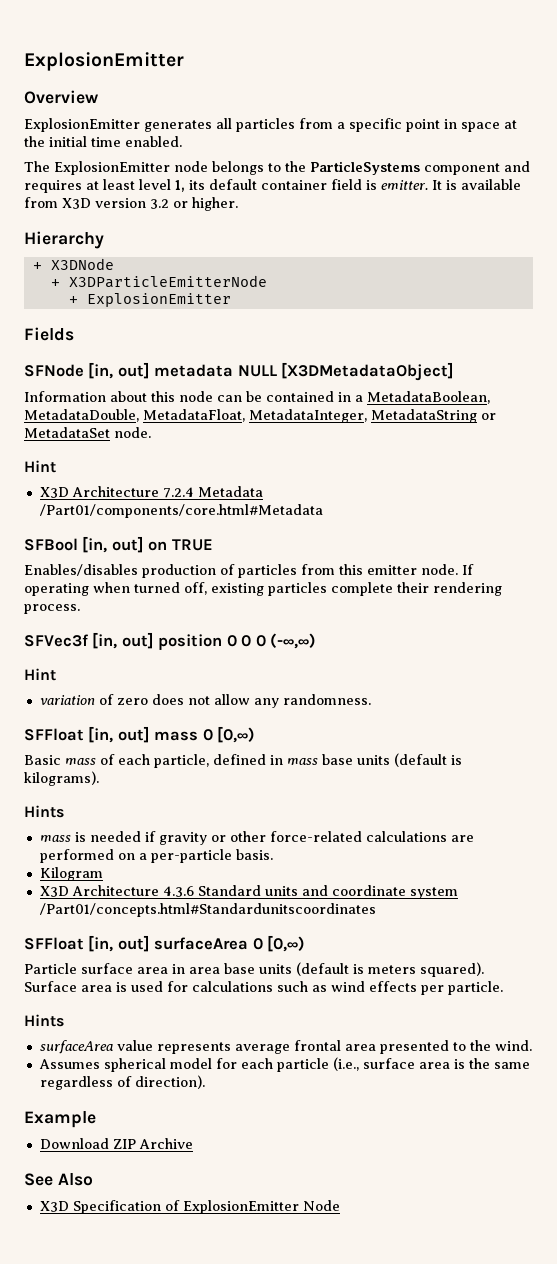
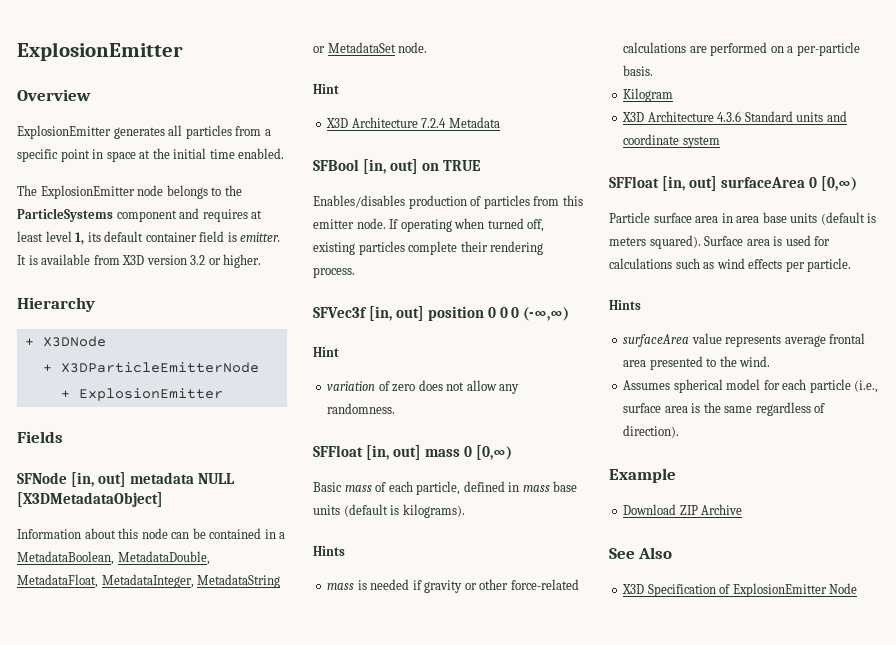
- X3D Architecture 7.2.4 Metadata /Part01/components/core.html#Metadata
+ X3D Architecture 7.2.4 Metadata
- X3D Architecture 4.3.6 Standard units and coordinate system /Part01/concepts.html#Standardunitscoordinates
+ X3D Architecture 4.3.6 Standard units and coordinate system

